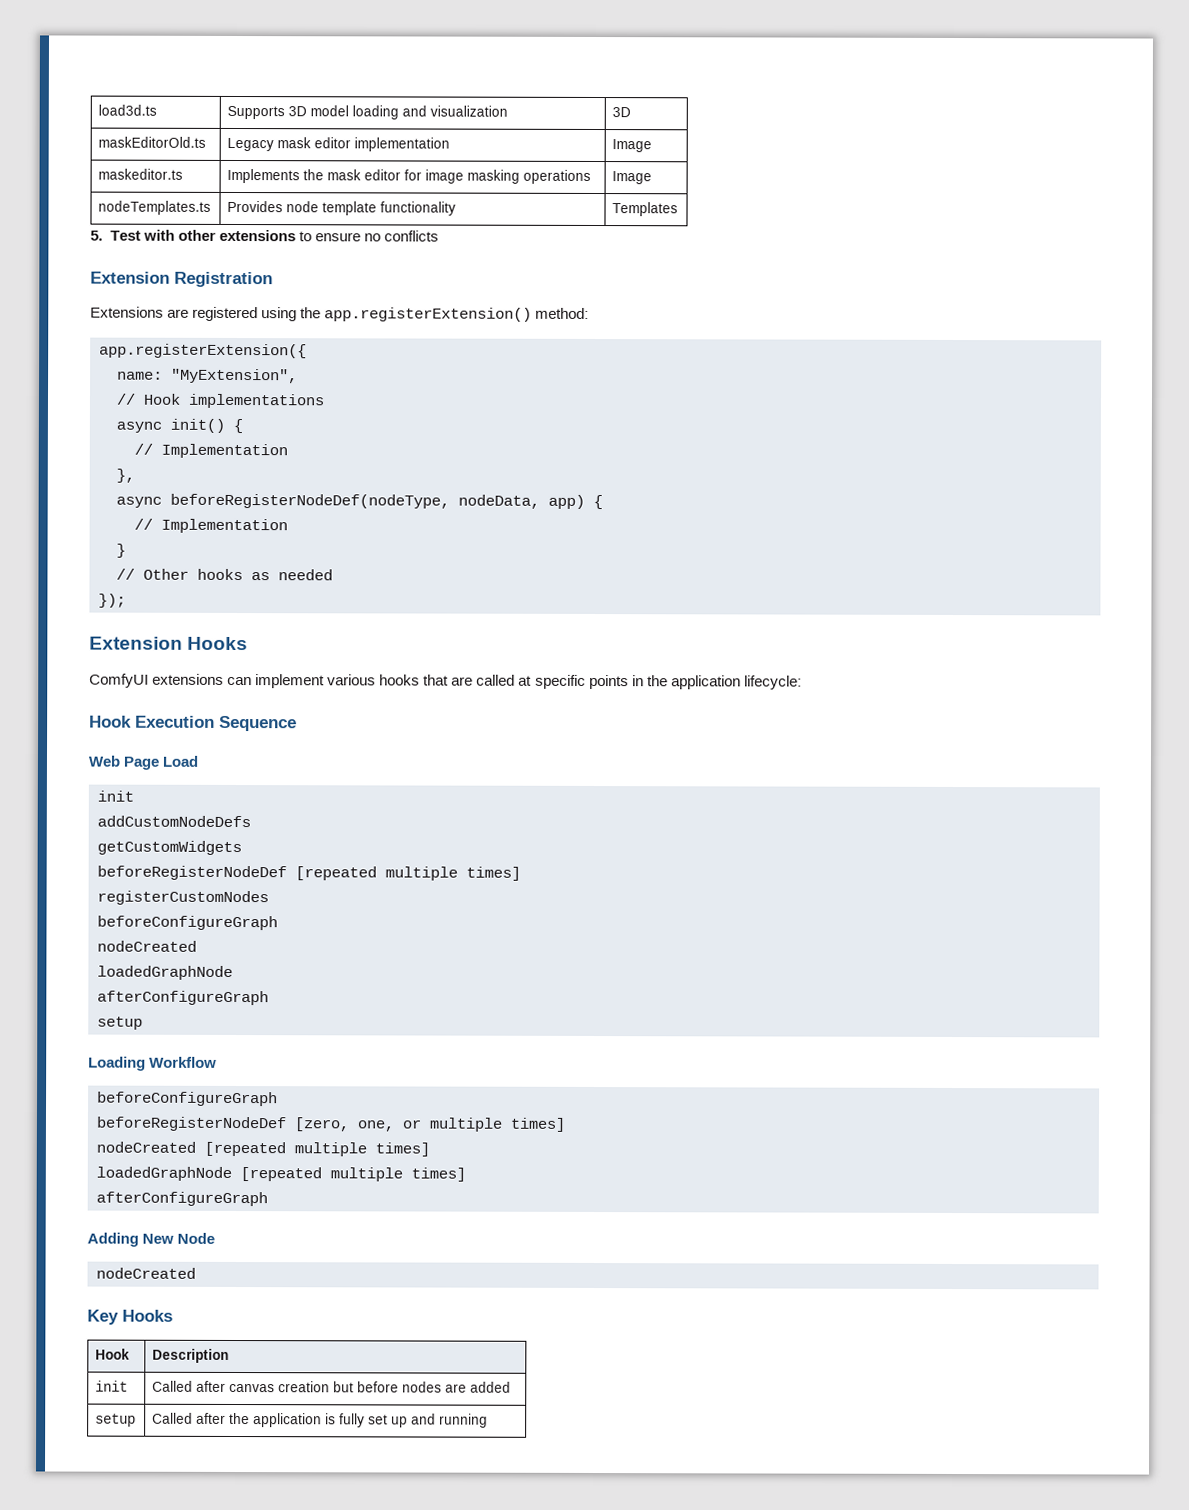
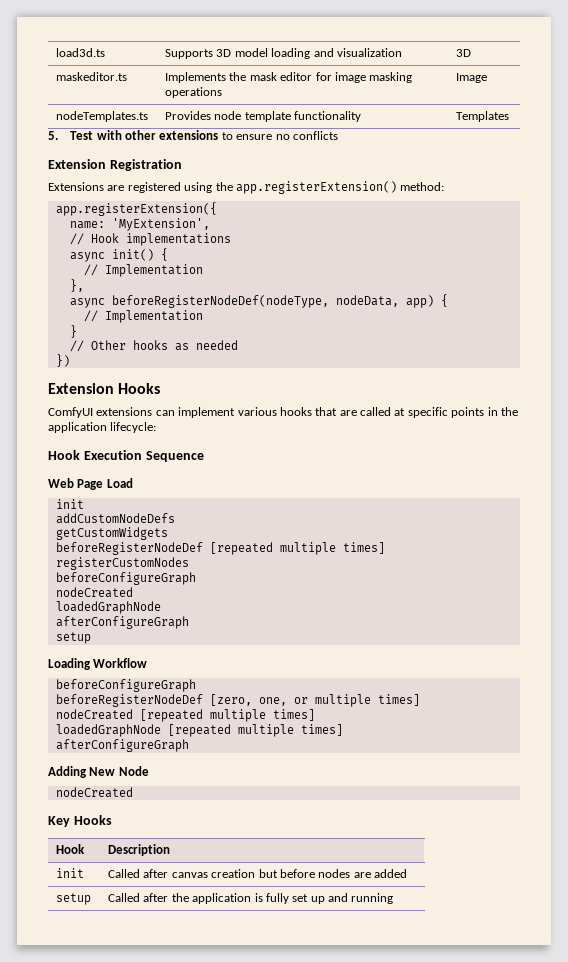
- maskEditorOld.ts | Legacy mask editor implementation | Image
- name: "MyExtension",
+ name: 'MyExtension',
- });
+ })

